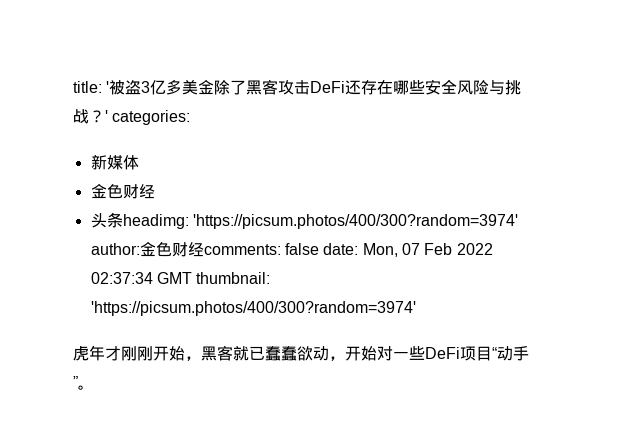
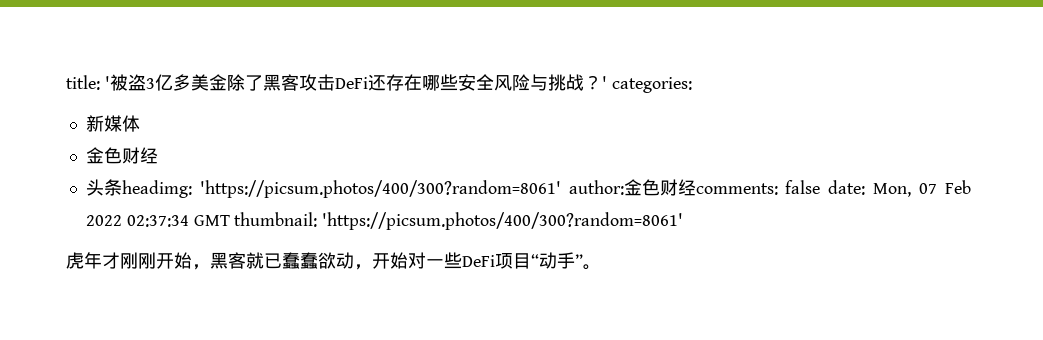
- 头条headimg: 'https://picsum.photos/400/300?random=3974' author:金色财经comments: false date: Mon, 07 Feb 2022 02:37:34 GMT thumbnail: 'https://picsum.photos/400/300?random=3974'
+ 头条headimg: 'https://picsum.photos/400/300?random=8061' author:金色财经comments: false date: Mon, 07 Feb 2022 02:37:34 GMT thumbnail: 'https://picsum.photos/400/300?random=8061'

